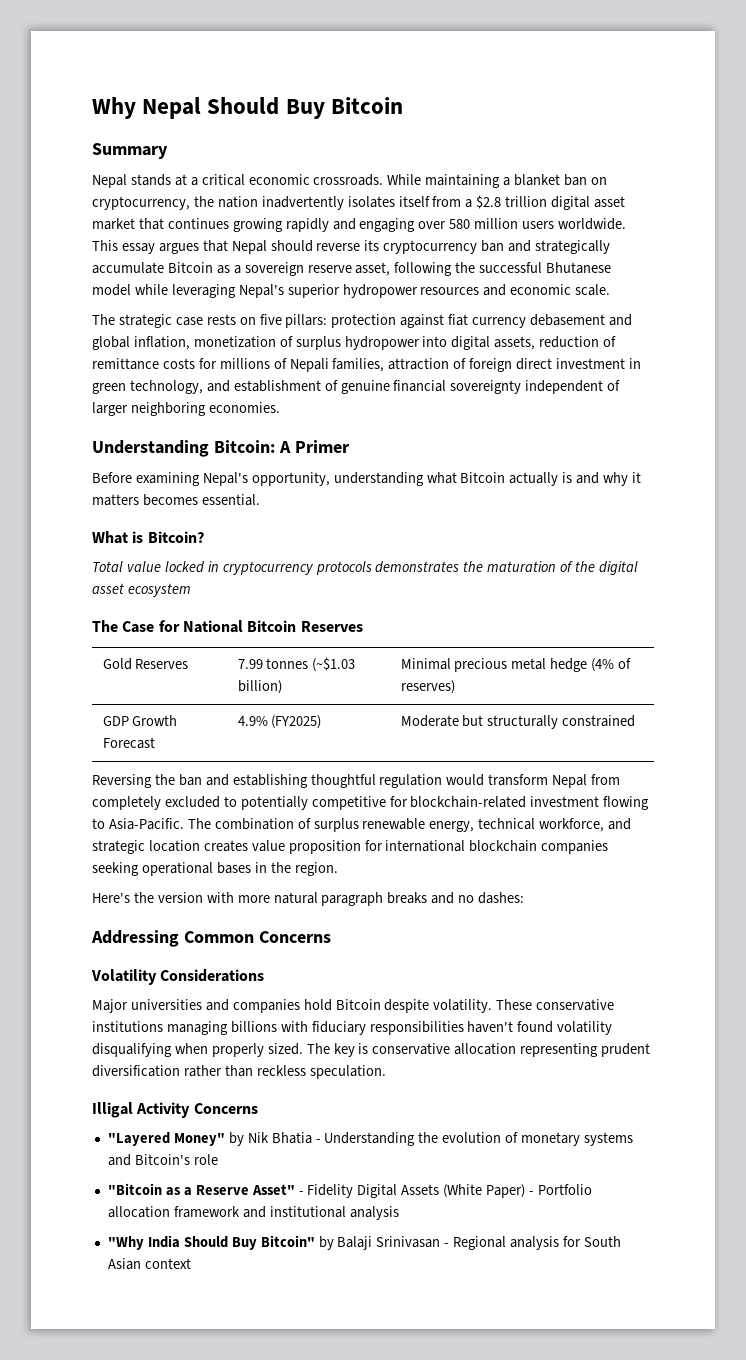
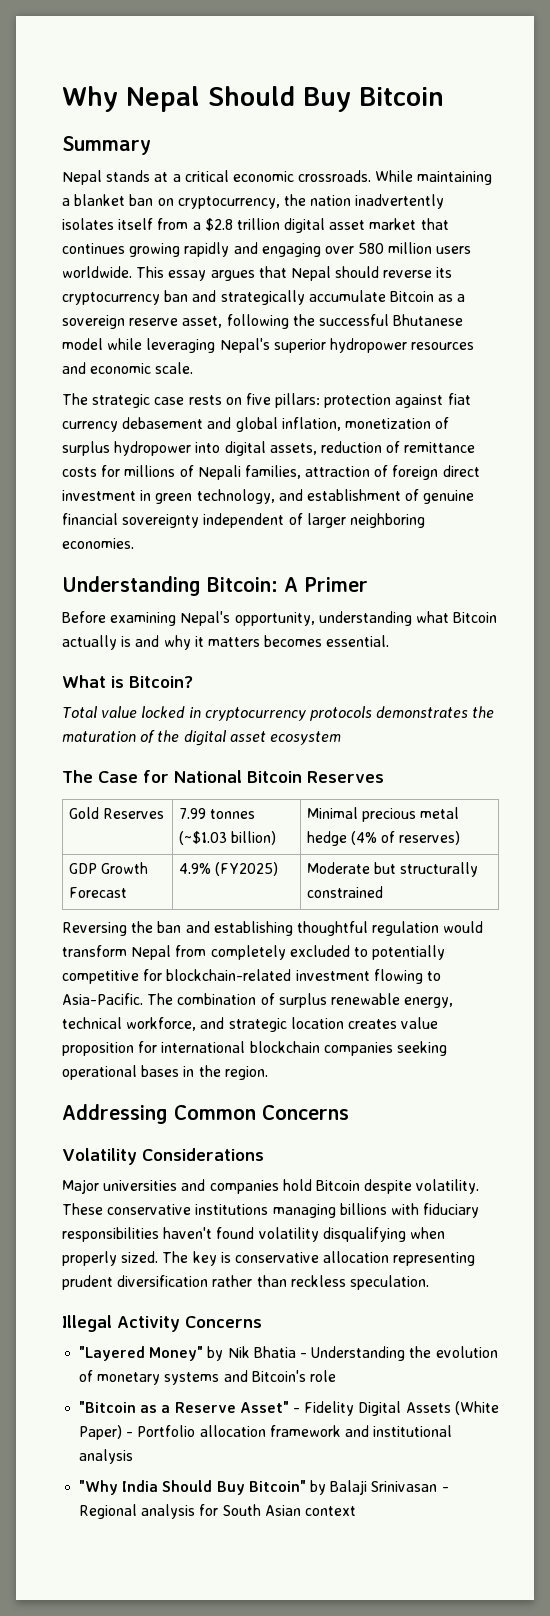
- Here's the version with more natural paragraph breaks and no dashes:
- Illigal Activity Concerns
+ Illegal Activity Concerns

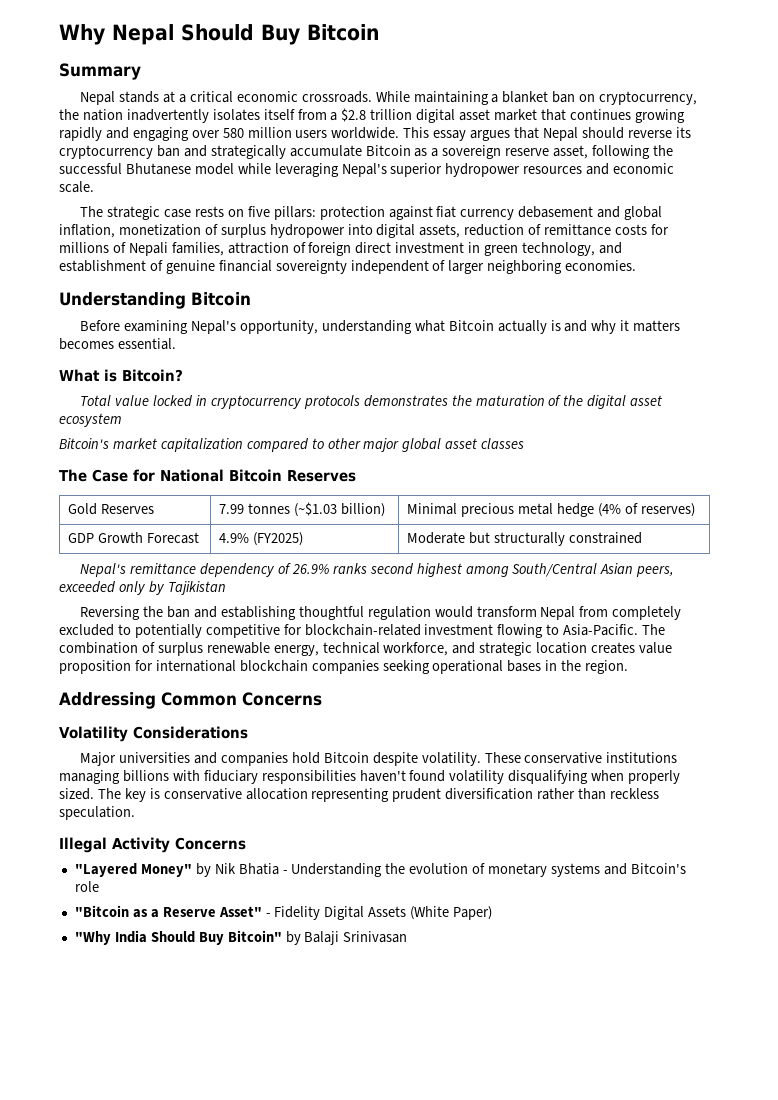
- Understanding Bitcoin: A Primer
+ Understanding Bitcoin
+ Bitcoin's market capitalization compared to other major global asset classes
+ Nepal's remittance dependency of 26.9% ranks second highest among South/Central Asian peers, exceeded only by Tajikistan
- "Bitcoin as a Reserve Asset" - Fidelity Digital Assets (White Paper) - Portfolio allocation framework and institutional analysis
+ "Bitcoin as a Reserve Asset" - Fidelity Digital Assets (White Paper)
- "Why India Should Buy Bitcoin" by Balaji Srinivasan - Regional analysis for South Asian context
+ "Why India Should Buy Bitcoin" by Balaji Srinivasan

